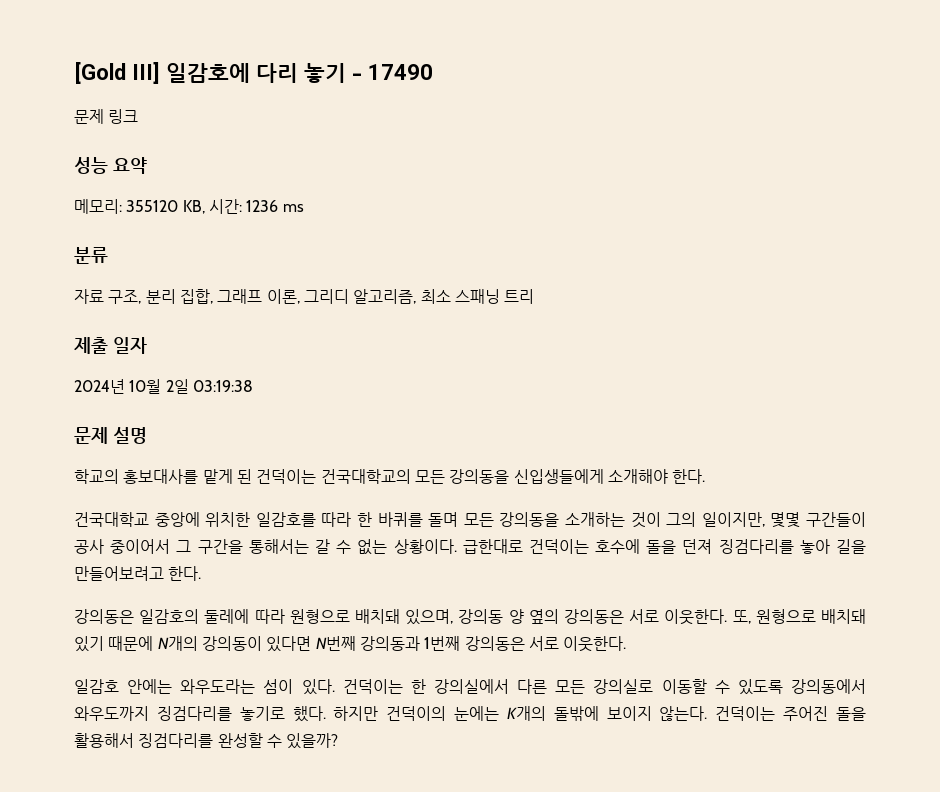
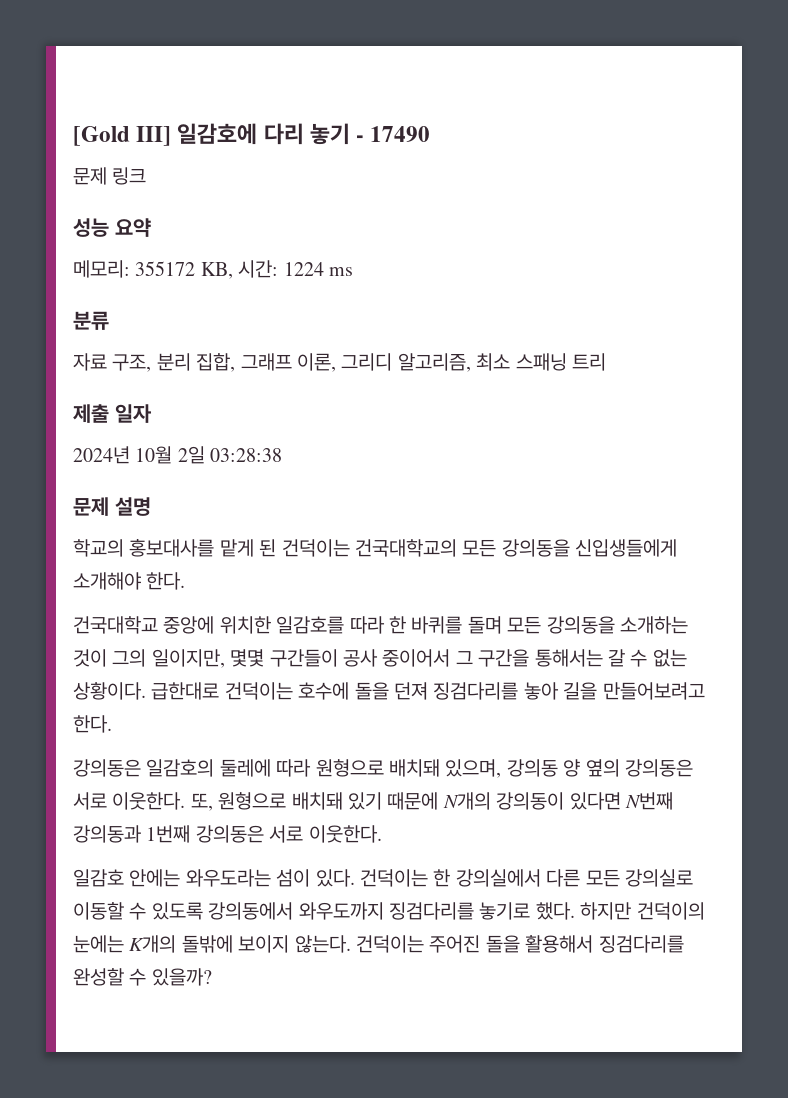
- 메모리: 355120 KB, 시간: 1236 ms
+ 메모리: 355172 KB, 시간: 1224 ms
- 2024년 10월 2일 03:19:38
+ 2024년 10월 2일 03:28:38

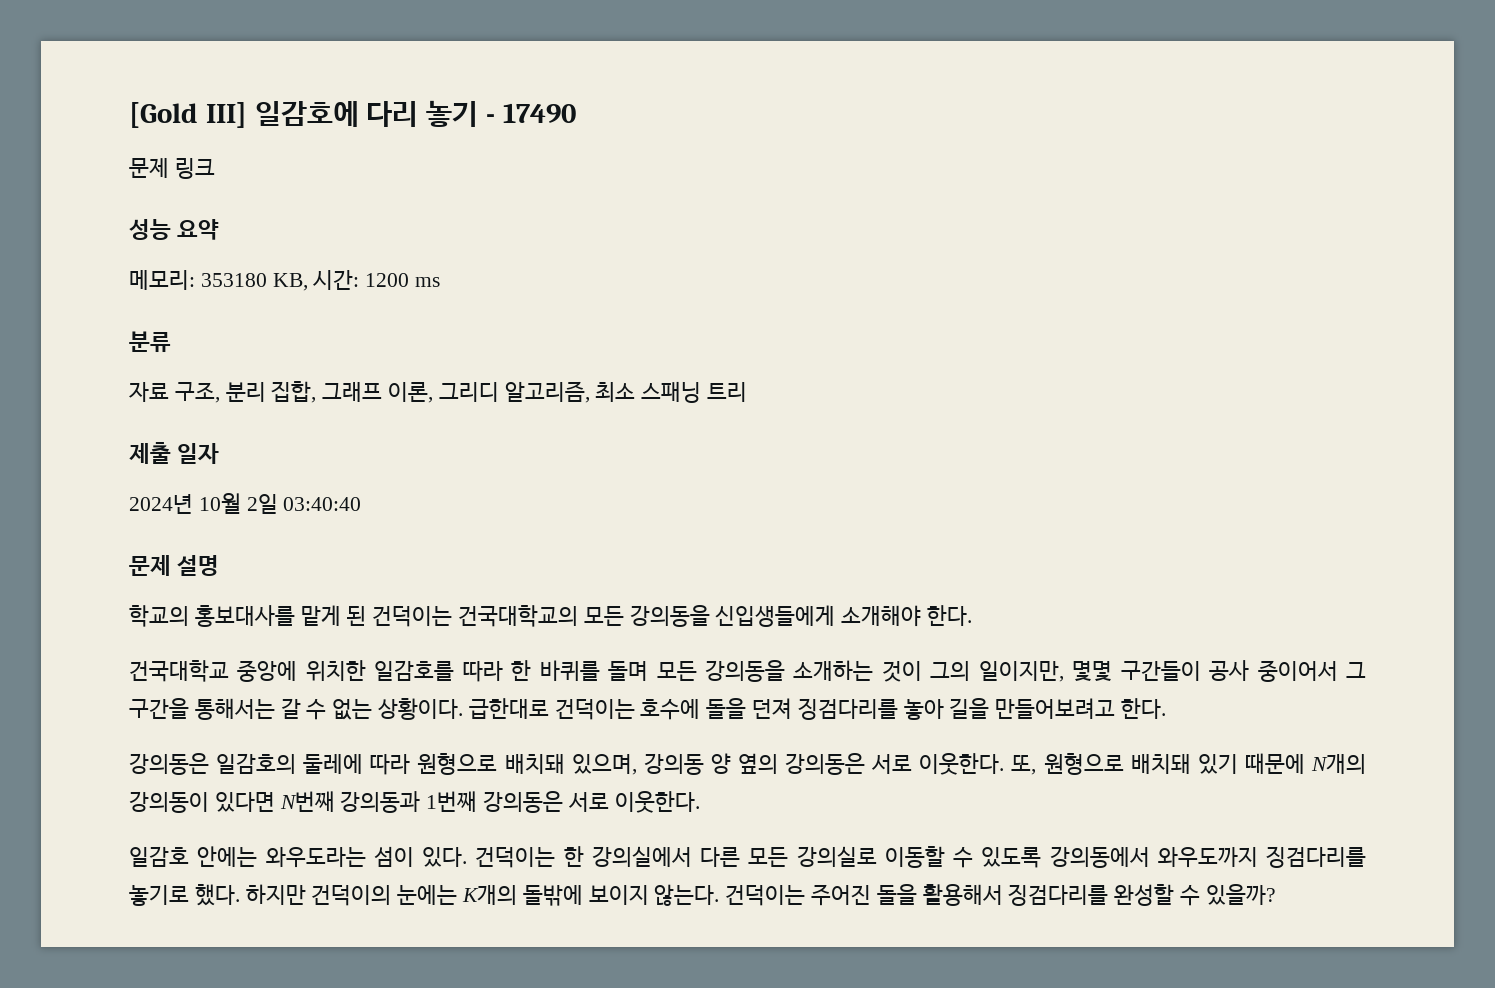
- 메모리: 355172 KB, 시간: 1224 ms
+ 메모리: 353180 KB, 시간: 1200 ms
- 2024년 10월 2일 03:28:38
+ 2024년 10월 2일 03:40:40

